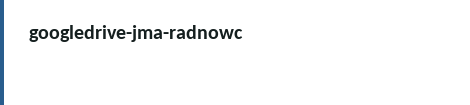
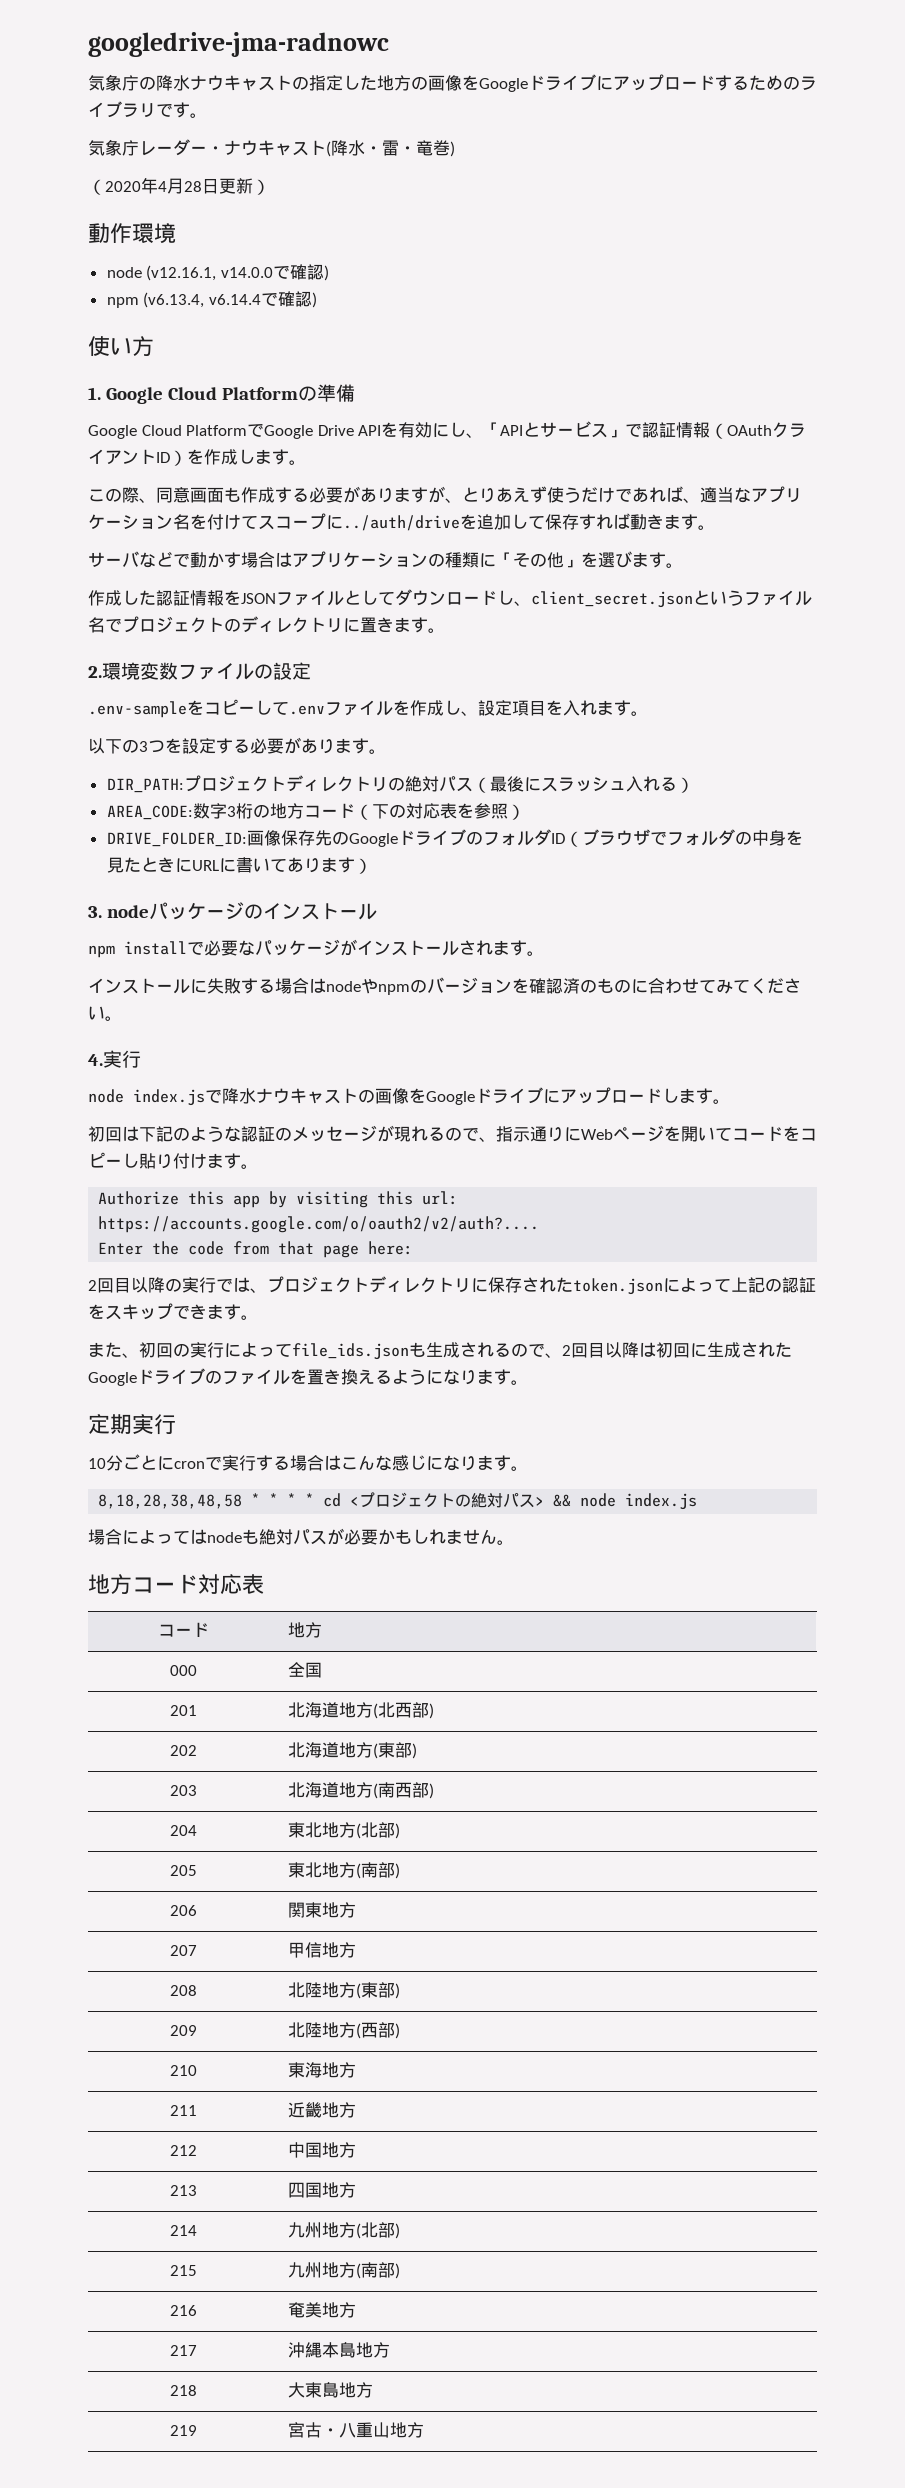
+ 気象庁の降水ナウキャストの指定した地方の画像をGoogleドライブにアップロードするためのライブラリです。
+ 気象庁レーダー・ナウキャスト(降水・雷・竜巻)
+ （2020年4月28日更新）
+ 動作環境
+ node (v12.16.1, v14.0.0で確認)
+ npm (v6.13.4, v6.14.4で確認)
+ 使い方
+ 1. Google Cloud Platformの準備
+ Google Cloud PlatformでGoogle Drive APIを有効にし、「APIとサービス」で認証情報（OAuthクライアントID）を作成します。
+ この際、同意画面も作成する必要がありますが、とりあえず使うだけであれば、適当なアプリケーション名を付けてスコープに../auth/driveを追加して保存すれば動きます。
+ サーバなどで動かす場合はアプリケーションの種類に「その他」を選びます。
+ 作成した認証情報をJSONファイルとしてダウンロードし、client_secret.jsonというファイル名でプロジェクトのディレクトリに置きます。
+ 2.環境変数ファイルの設定
+ .env-sampleをコピーして.envファイルを作成し、設定項目を入れます。
+ 以下の3つを設定する必要があります。
+ DIR_PATH:プロジェクトディレクトリの絶対パス（最後にスラッシュ入れる）
+ AREA_CODE:数字3桁の地方コード（下の対応表を参照）
+ DRIVE_FOLDER_ID:画像保存先のGoogleドライブのフォルダID（ブラウザでフォルダの中身を見たときにURLに書いてあります）
+ 3. nodeパッケージのインストール
+ npm installで必要なパッケージがインストールされます。
+ インストールに失敗する場合はnodeやnpmのバージョンを確認済のものに合わせてみてください。
+ 4.実行
+ node index.jsで降水ナウキャストの画像をGoogleドライブにアップロードします。
+ 初回は下記のような認証のメッセージが現れるので、指示通りにWebページを開いてコードをコピーし貼り付けます。
+ Authorize this app by visiting this url: https://accounts.google.com/o/oauth2/v2/auth?....
+ Enter the code from that page here:
+ 2回目以降の実行では、プロジェクトディレクトリに保存されたtoken.jsonによって上記の認証をスキップできます。
+ また、初回の実行によってfile_ids.jsonも生成されるので、2回目以降は初回に生成されたGoogleドライブのファイルを置き換えるようになります。
+ 定期実行
+ 10分ごとにcronで実行する場合はこんな感じになります。
+ 8,18,28,38,48,58 * * * * cd <プロジェクトの絶対パス> && node index.js
+ 場合によってはnodeも絶対パスが必要かもしれません。
+ 地方コード対応表
+ コード | 地方
+ 000 | 全国
+ 201 | 北海道地方(北西部)
+ 202 | 北海道地方(東部)
+ 203 | 北海道地方(南西部)
+ 204 | 東北地方(北部)
+ 205 | 東北地方(南部)
+ 206 | 関東地方
+ 207 | 甲信地方
+ 208 | 北陸地方(東部)
+ 209 | 北陸地方(西部)
+ 210 | 東海地方
+ 211 | 近畿地方
+ 212 | 中国地方
+ 213 | 四国地方
+ 214 | 九州地方(北部)
+ 215 | 九州地方(南部)
+ 216 | 奄美地方
+ 217 | 沖縄本島地方
+ 218 | 大東島地方
+ 219 | 宮古・八重山地方

